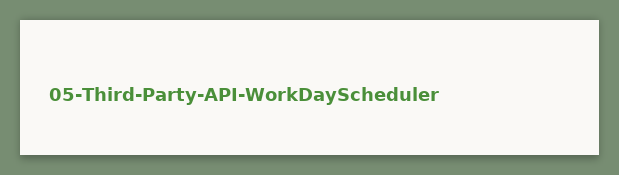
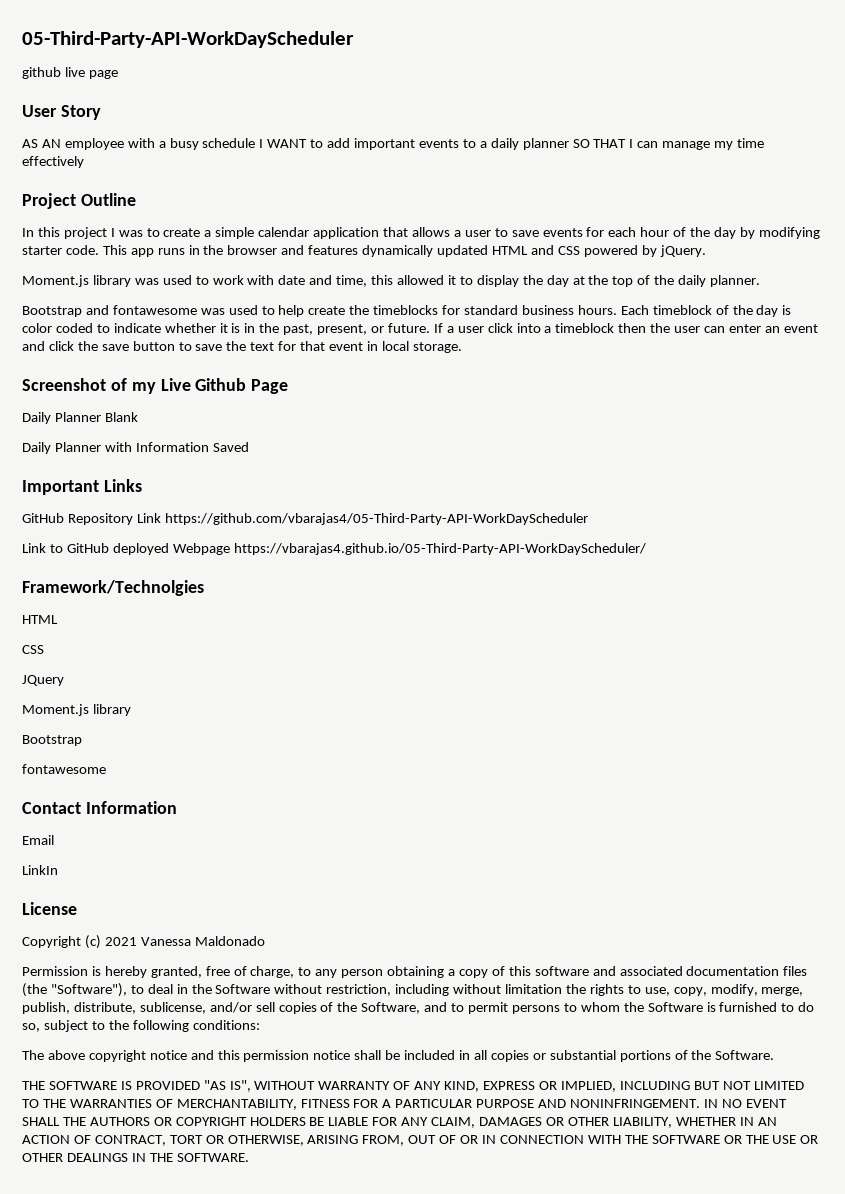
+ github live page
+ User Story
+ AS AN employee with a busy schedule I WANT to add important events to a daily planner SO THAT I can manage my time effectively
+ Project Outline
+ In this project I was to create a simple calendar application that allows a user to save events for each hour of the day by modifying starter code. This app runs in the browser and features dynamically updated HTML and CSS powered by jQuery.
+ Moment.js library was used to work with date and time, this allowed it to display the day at the top of the daily planner.
+ Bootstrap and fontawesome was used to help create the timeblocks for standard business hours. Each timeblock of the day is color coded to indicate whether it is in the past, present, or future. If a user click into a timeblock then the user can enter an event and click the save button to save the text for that event in local storage.
+ Screenshot of my Live Github Page
+ Daily Planner Blank
+ Daily Planner with Information Saved
+ Important Links
+ GitHub Repository Link https://github.com/vbarajas4/05-Third-Party-API-WorkDayScheduler
+ Link to GitHub deployed Webpage https://vbarajas4.github.io/05-Third-Party-API-WorkDayScheduler/
+ Framework/Technolgies
+ HTML
+ CSS
+ JQuery
+ Moment.js library
+ Bootstrap
+ fontawesome
+ Contact Information
+ Email
+ LinkIn
+ License
+ Copyright (c) 2021 Vanessa Maldonado
+ Permission is hereby granted, free of charge, to any person obtaining a copy of this software and associated documentation files (the "Software"), to deal in the Software without restriction, including without limitation the rights to use, copy, modify, merge, publish, distribute, sublicense, and/or sell copies of the Software, and to permit persons to whom the Software is furnished to do so, subject to the following conditions:
+ The above copyright notice and this permission notice shall be included in all copies or substantial portions of the Software.
+ THE SOFTWARE IS PROVIDED "AS IS", WITHOUT WARRANTY OF ANY KIND, EXPRESS OR IMPLIED, INCLUDING BUT NOT LIMITED TO THE WARRANTIES OF MERCHANTABILITY, FITNESS FOR A PARTICULAR PURPOSE AND NONINFRINGEMENT. IN NO EVENT SHALL THE AUTHORS OR COPYRIGHT HOLDERS BE LIABLE FOR ANY CLAIM, DAMAGES OR OTHER LIABILITY, WHETHER IN AN ACTION OF CONTRACT, TORT OR OTHERWISE, ARISING FROM, OUT OF OR IN CONNECTION WITH THE SOFTWARE OR THE USE OR OTHER DEALINGS IN THE SOFTWARE.

